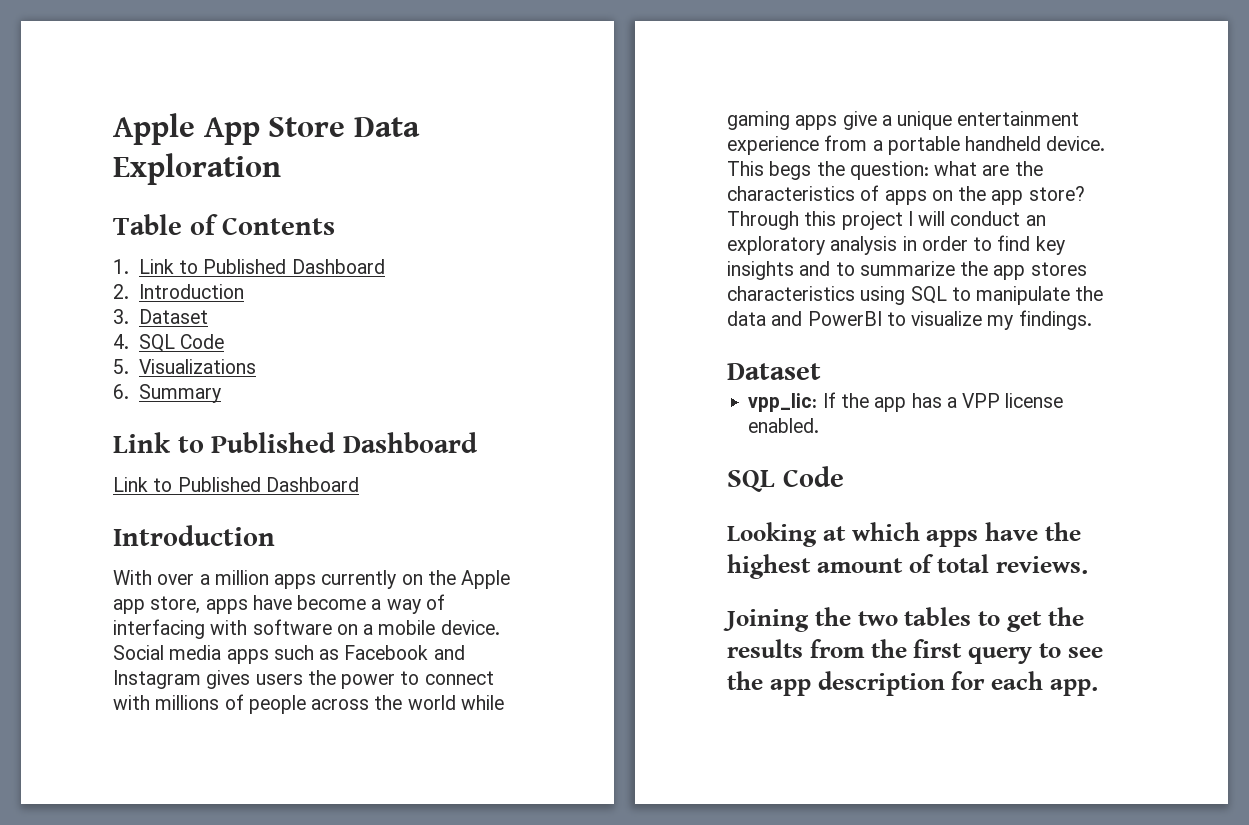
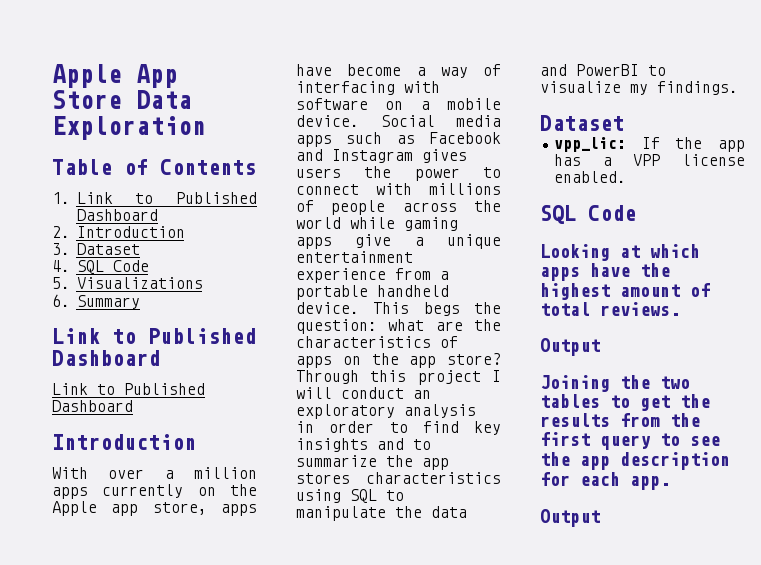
  Looking at which apps have the highest amount of total reviews.
+ Output
  Joining the two tables to get the results from the first query to see the app description for each app.
+ Output

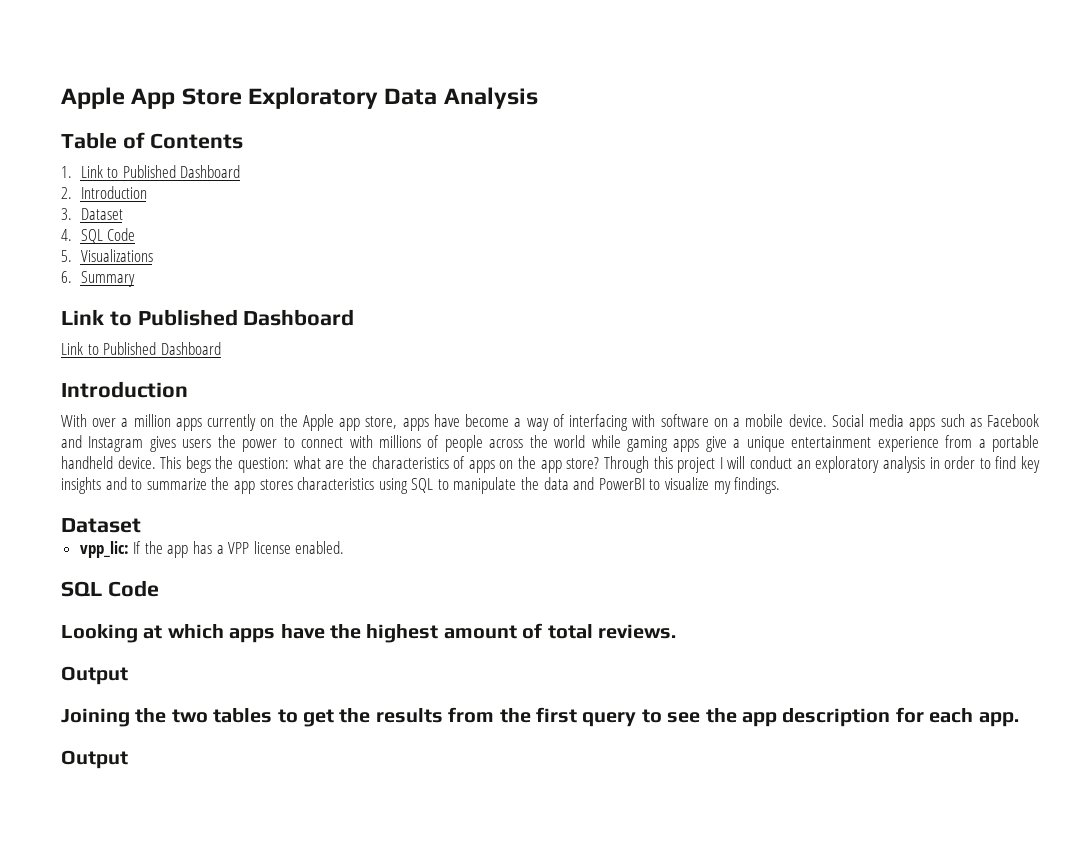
- Apple App Store Data Exploration
+ Apple App Store Exploratory Data Analysis

